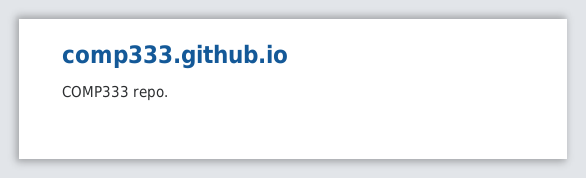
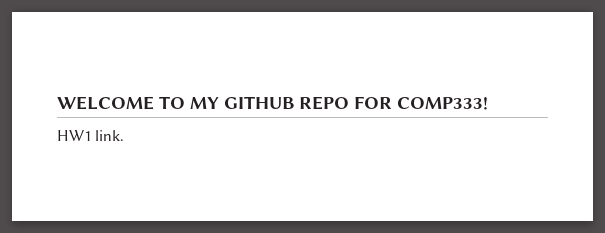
- comp333.github.io
- COMP333 repo.
+ WELCOME TO MY GITHUB REPO FOR COMP333!
+ HW1 link.

